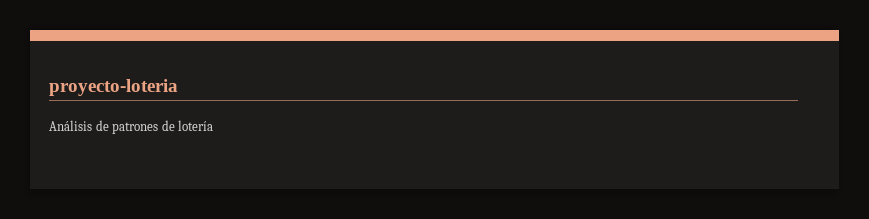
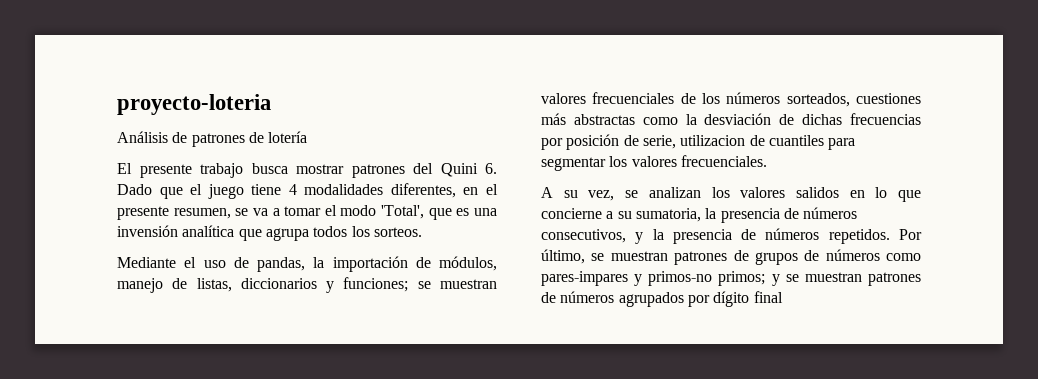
+ El presente trabajo busca mostrar patrones del Quini 6. Dado que el juego tiene 4 modalidades diferentes, en el presente resumen, se va a tomar el modo 'Total', que es una invensión analítica que agrupa todos los sorteos.
+ Mediante el uso de pandas, la importación de módulos, manejo de listas, diccionarios y funciones; se muestran valores frecuenciales de los números sorteados, cuestiones más abstractas como la desviación de dichas frecuencias por posición de serie, utilizacion de cuantiles para segmentar los valores frecuenciales.
+ A su vez, se analizan los valores salidos en lo que concierne a su sumatoria, la presencia de números consecutivos, y la presencia de números repetidos. Por último, se muestran patrones de grupos de números como pares-impares y primos-no primos; y se muestran patrones de números agrupados por dígito final

